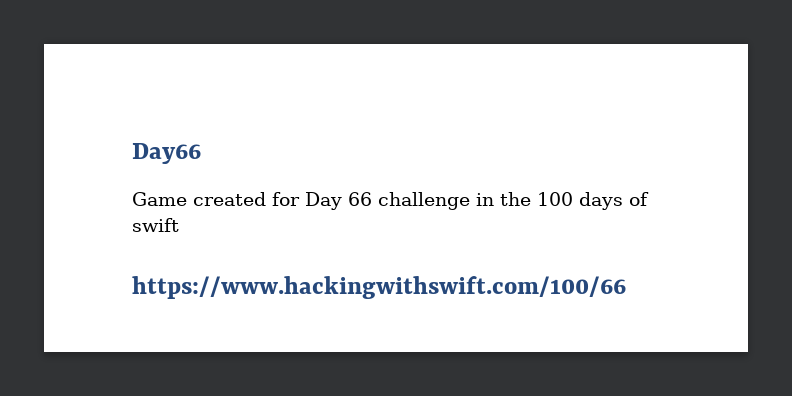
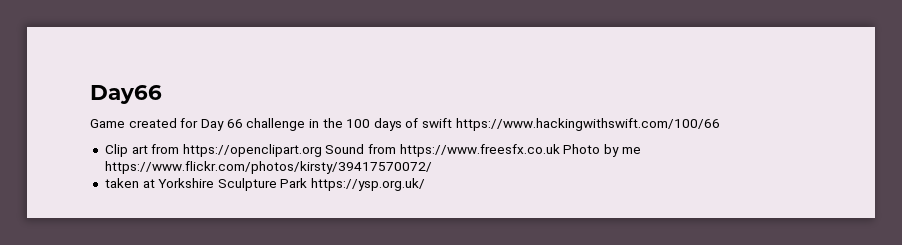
- Game created for Day 66 challenge in the 100 days of swift
- https://www.hackingwithswift.com/100/66
+ Game created for Day 66 challenge in the 100 days of swift https://www.hackingwithswift.com/100/66
+ Clip art from https://openclipart.org Sound from https://www.freesfx.co.uk Photo by me https://www.flickr.com/photos/kirsty/39417570072/
+ taken at Yorkshire Sculpture Park https://ysp.org.uk/

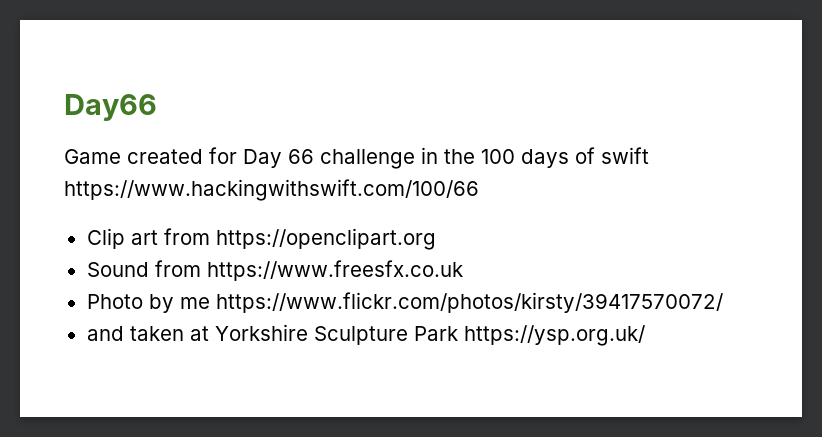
- Clip art from https://openclipart.org Sound from https://www.freesfx.co.uk Photo by me https://www.flickr.com/photos/kirsty/39417570072/
+ Clip art from https://openclipart.org
+ Sound from https://www.freesfx.co.uk
+ Photo by me https://www.flickr.com/photos/kirsty/39417570072/
- taken at Yorkshire Sculpture Park https://ysp.org.uk/
+ and taken at Yorkshire Sculpture Park https://ysp.org.uk/

